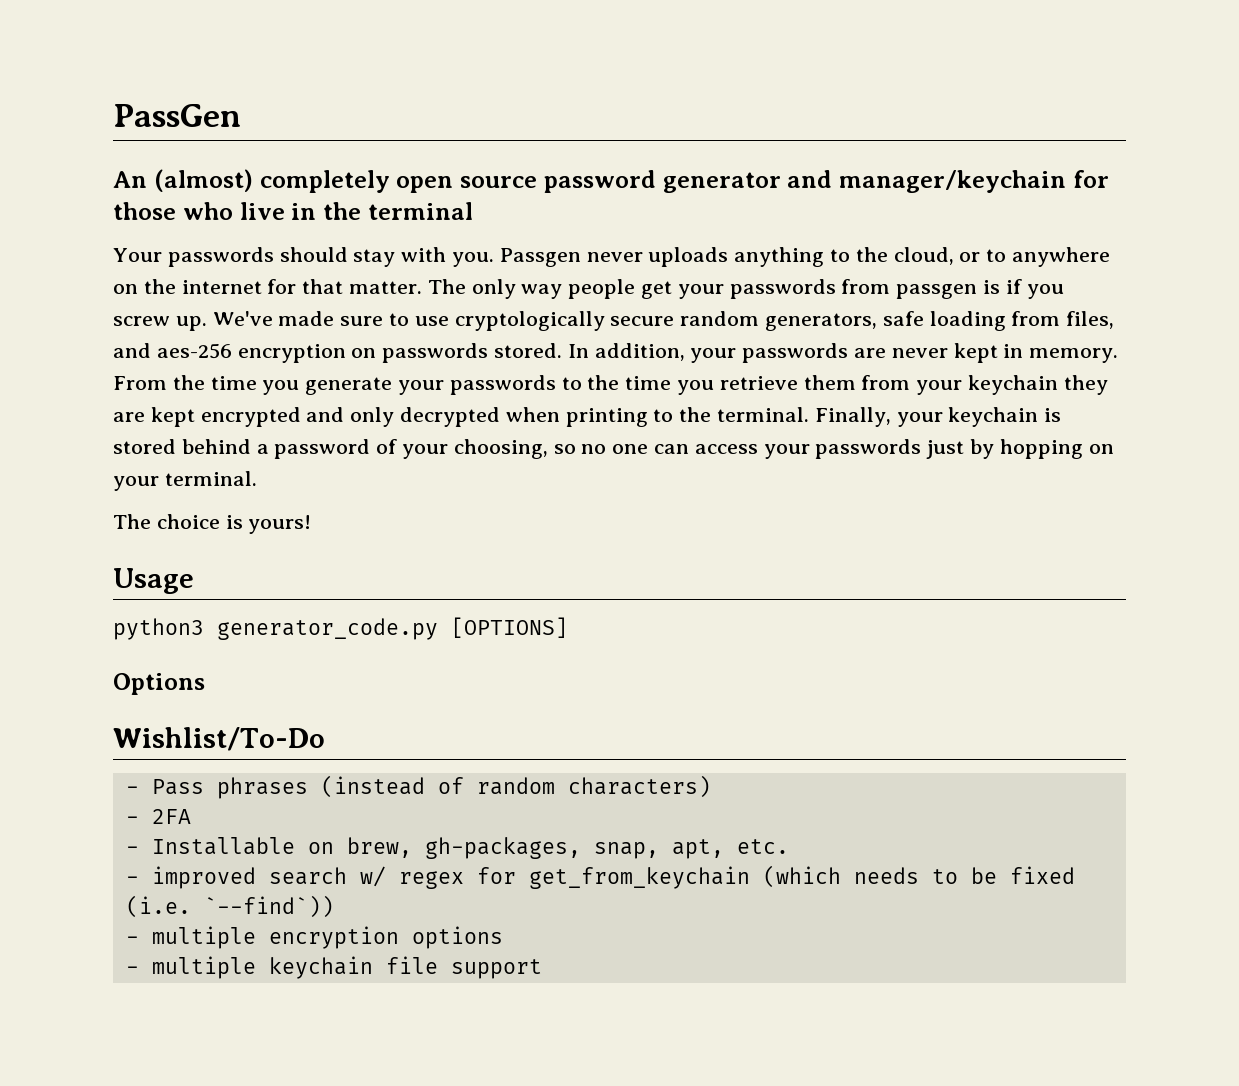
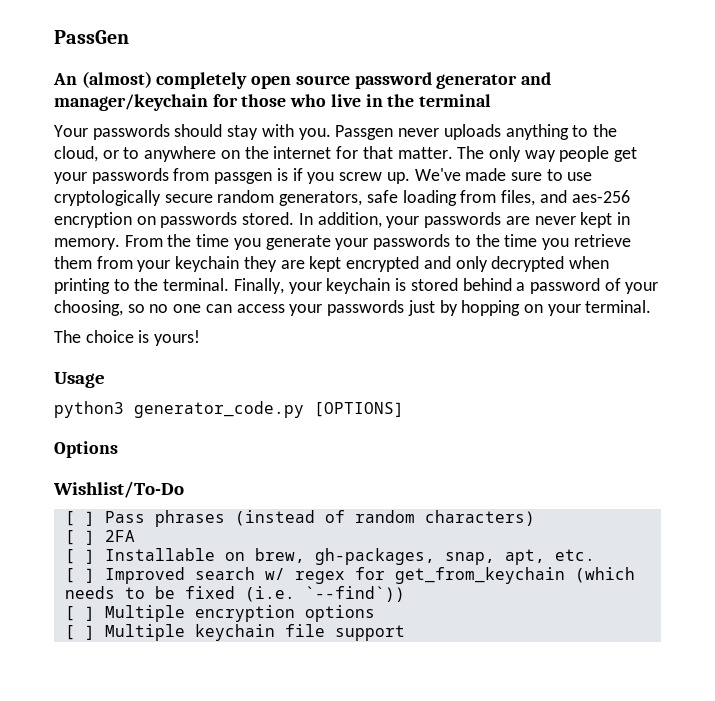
- - Pass phrases (instead of random characters)
+ [ ] Pass phrases (instead of random characters)
- - 2FA
+ [ ] 2FA
- - Installable on brew, gh-packages, snap, apt, etc.
+ [ ] Installable on brew, gh-packages, snap, apt, etc.
- - improved search w/ regex for get_from_keychain (which needs to be fixed (i.e. `--find`))
+ [ ] Improved search w/ regex for get_from_keychain (which needs to be fixed (i.e. `--find`))
- - multiple encryption options
+ [ ] Multiple encryption options
- - multiple keychain file support
+ [ ] Multiple keychain file support

